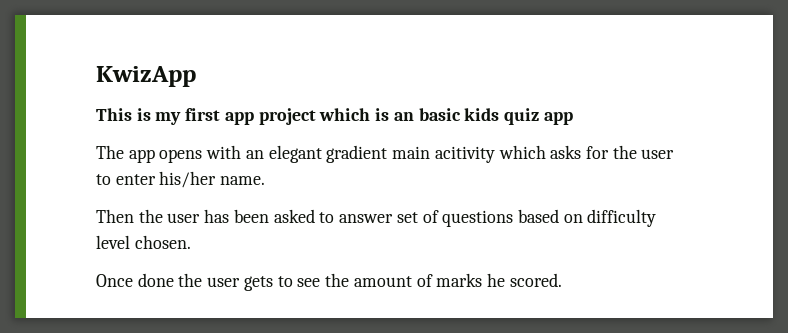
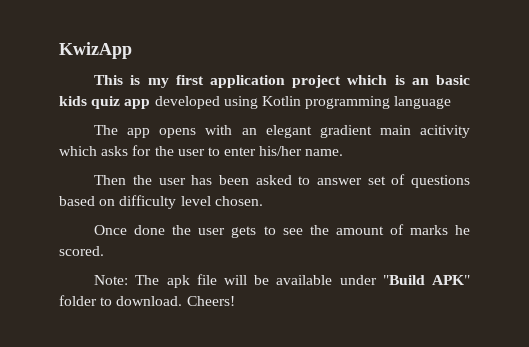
- This is my first app project which is an basic kids quiz app
+ This is my first application project which is an basic kids quiz app developed using Kotlin programming language
+ Note: The apk file will be available under "Build APK" folder to download. Cheers!

